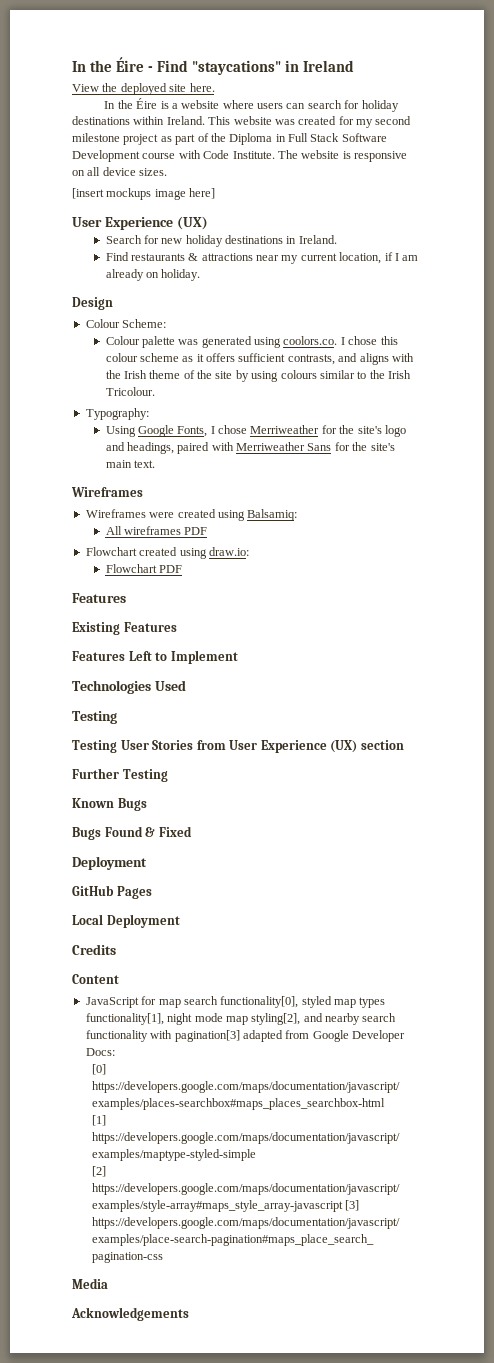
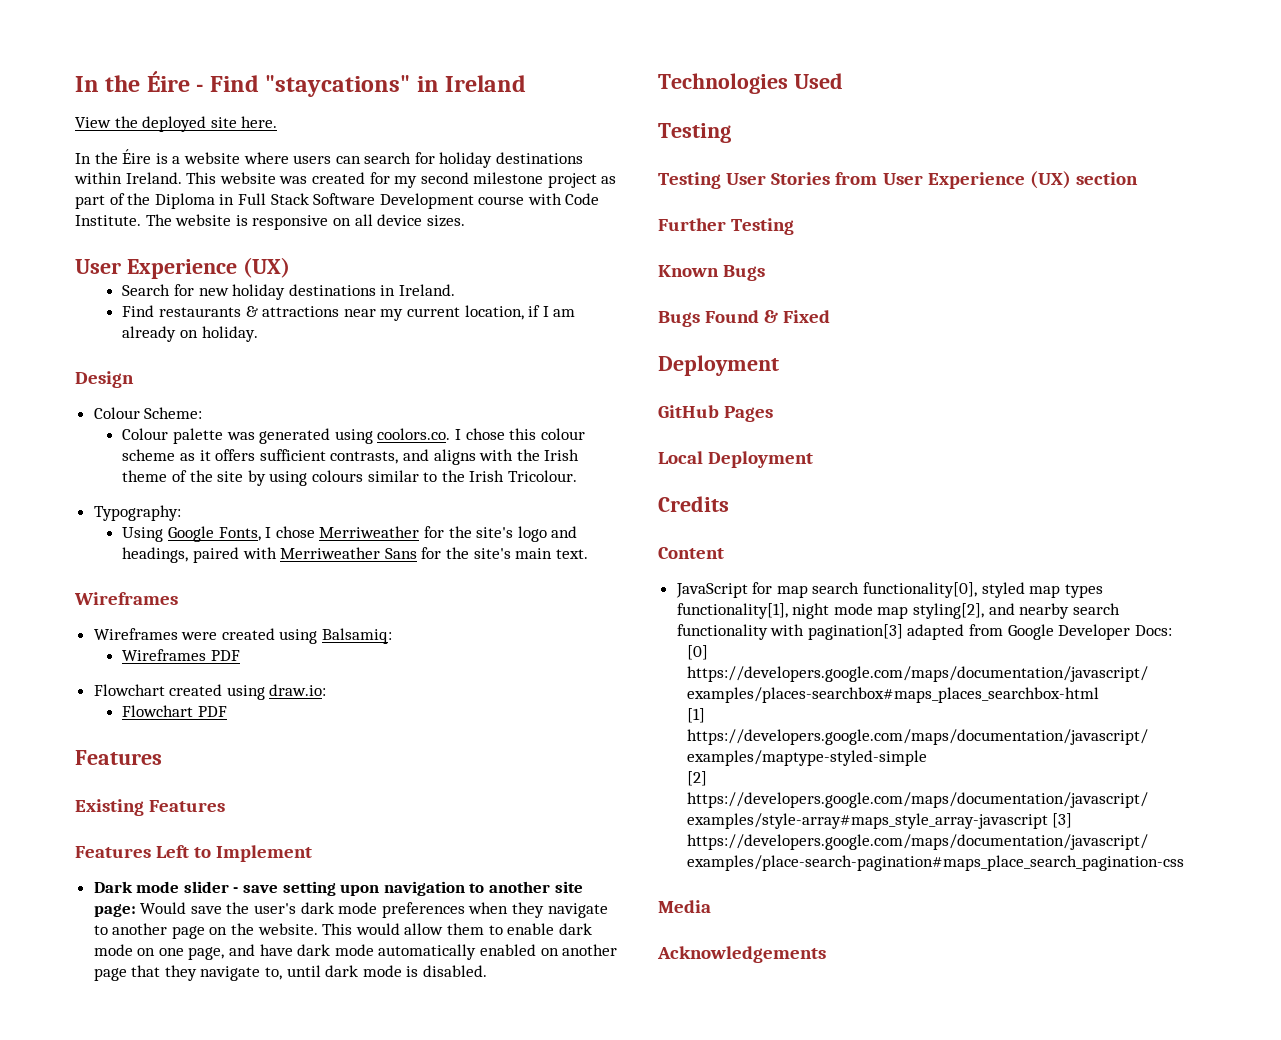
- [insert mockups image here]
- All wireframes PDF
+ Wireframes PDF
+ Dark mode slider - save setting upon navigation to another site page: Would save the user's dark mode preferences when they navigate to another page on the website. This would allow them to enable dark mode on one page, and have dark mode automatically enabled on another page that they navigate to, until dark mode is disabled.

